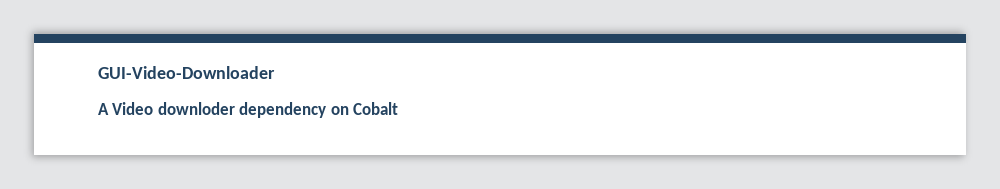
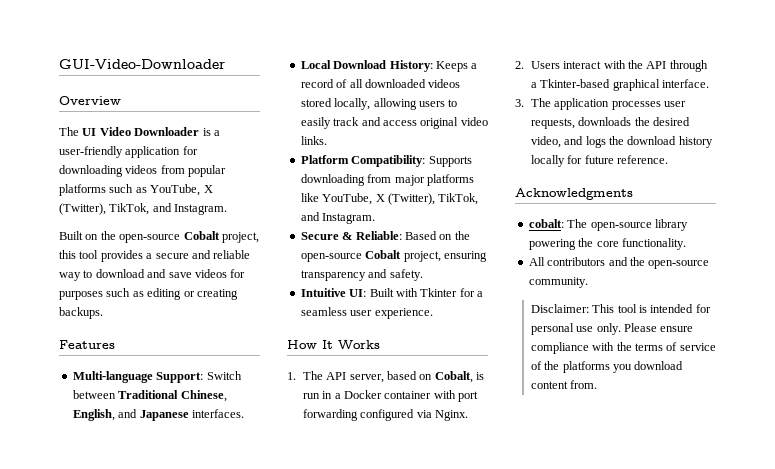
- A Video downloder dependency on Cobalt
+ Overview
+ The UI Video Downloader is a user-friendly application for downloading videos from popular platforms such as YouTube, X (Twitter), TikTok, and Instagram.
+ Built on the open-source Cobalt project, this tool provides a secure and reliable way to download and save videos for purposes such as editing or creating backups.
+ Features
+ Multi-language Support: Switch between Traditional Chinese, English, and Japanese interfaces.
+ Local Download History: Keeps a record of all downloaded videos stored locally, allowing users to easily track and access original video links.
+ Platform Compatibility: Supports downloading from major platforms like YouTube, X (Twitter), TikTok, and Instagram.
+ Secure & Reliable: Based on the open-source Cobalt project, ensuring transparency and safety.
+ Intuitive UI: Built with Tkinter for a seamless user experience.
+ How It Works
+ 1. The API server, based on Cobalt, is run in a Docker container with port forwarding configured via Nginx.
+ 2. Users interact with the API through a Tkinter-based graphical interface.
+ 3. The application processes user requests, downloads the desired video, and logs the download history locally for future reference.
+ Acknowledgments
+ cobalt: The open-source library powering the core functionality.
+ All contributors and the open-source community.
+ Disclaimer: This tool is intended for personal use only. Please ensure compliance with the terms of service of the platforms you download content from.

